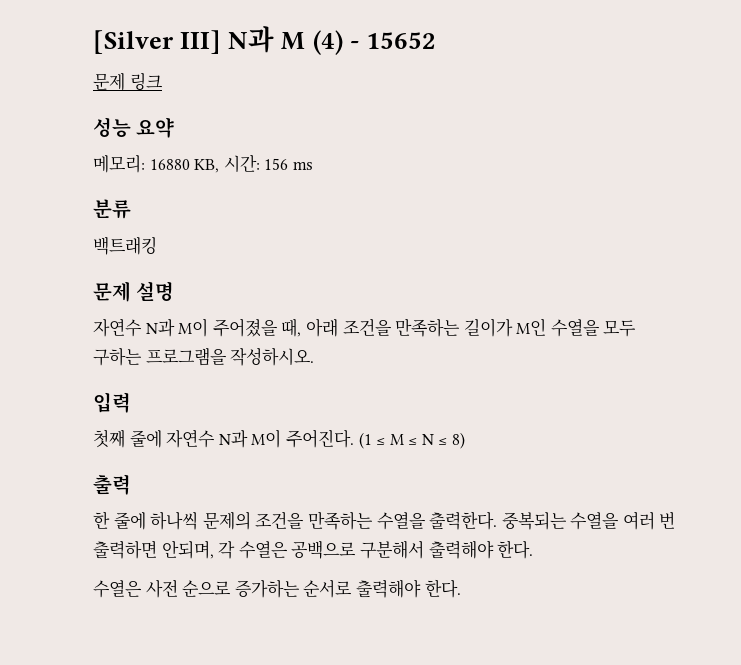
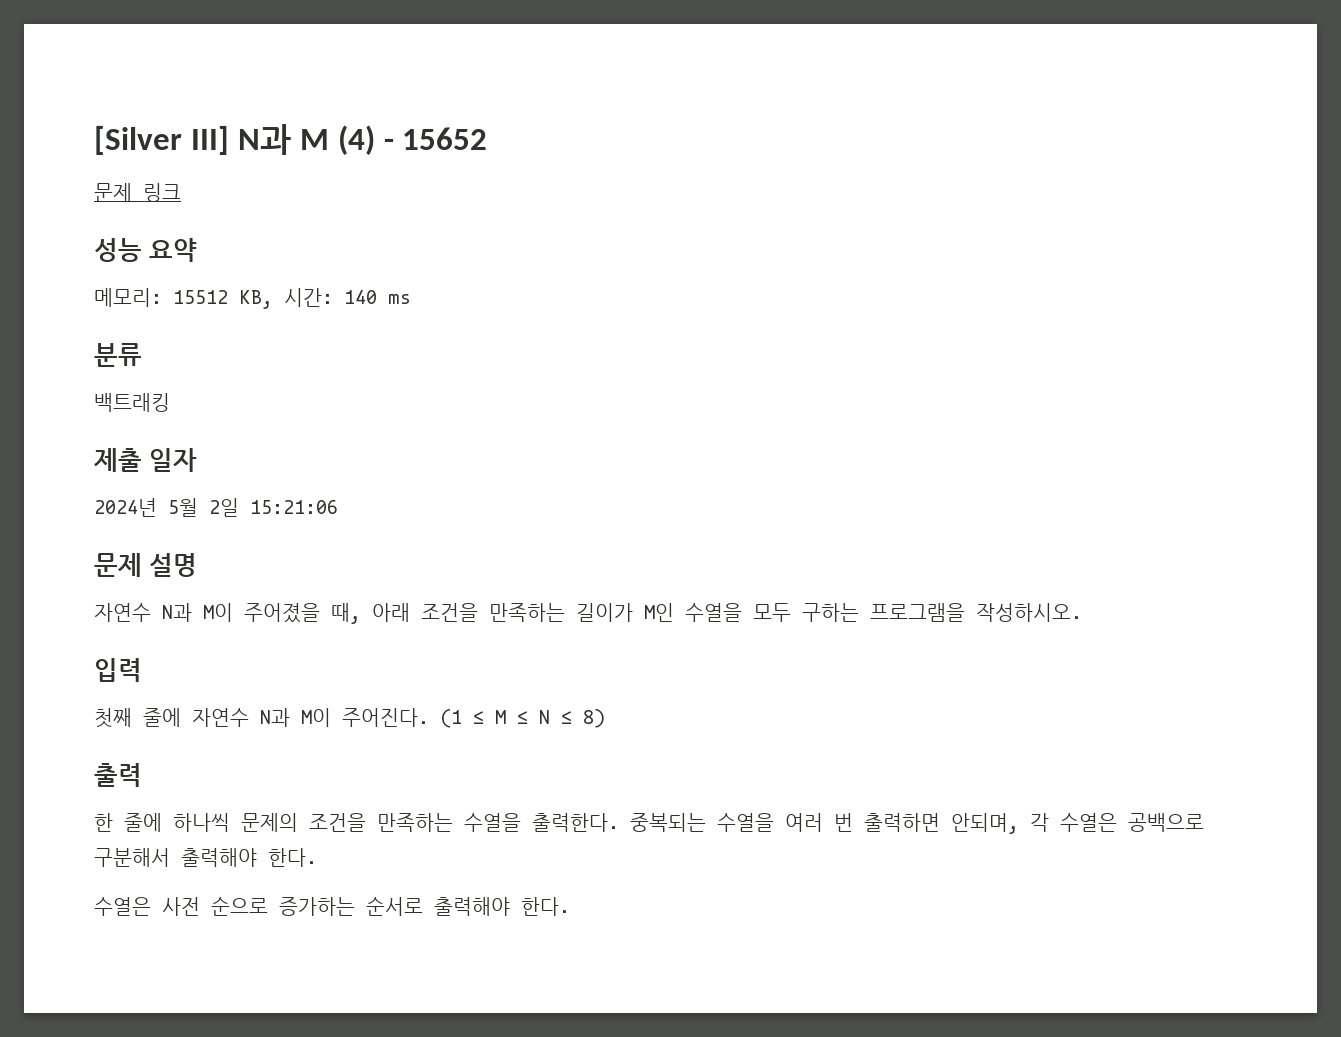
- 메모리: 16880 KB, 시간: 156 ms
+ 메모리: 15512 KB, 시간: 140 ms
+ 제출 일자
+ 2024년 5월 2일 15:21:06

